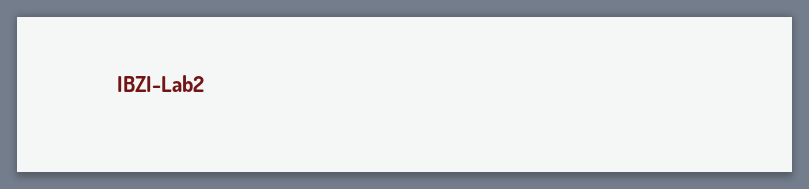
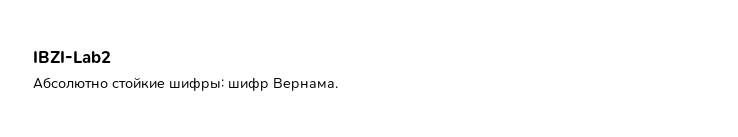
+ Абсолютно стойкие шифры: шифр Вернама.

